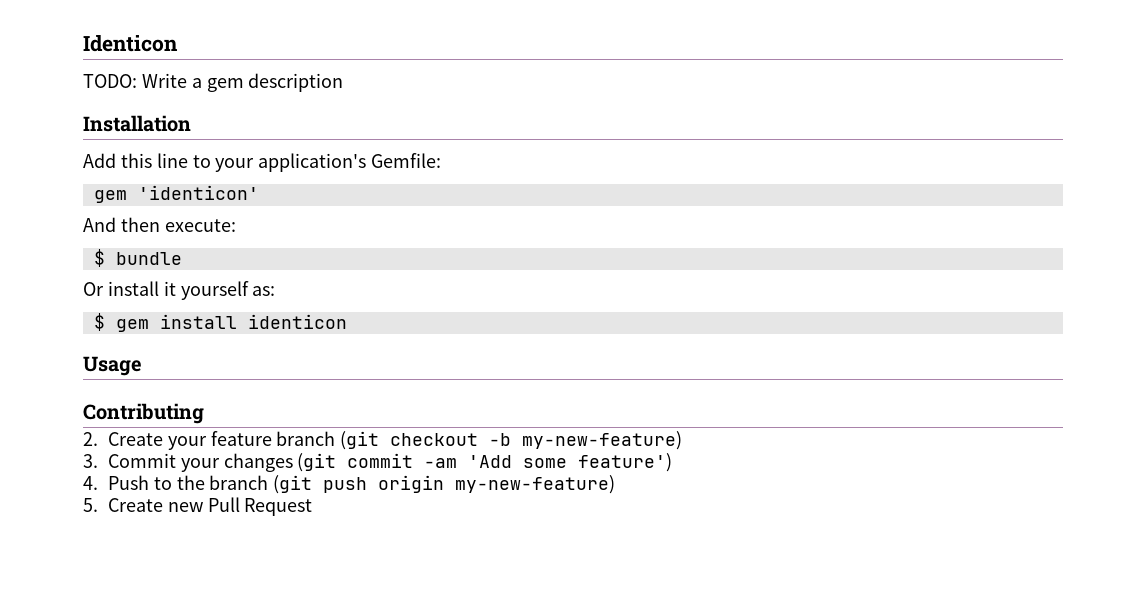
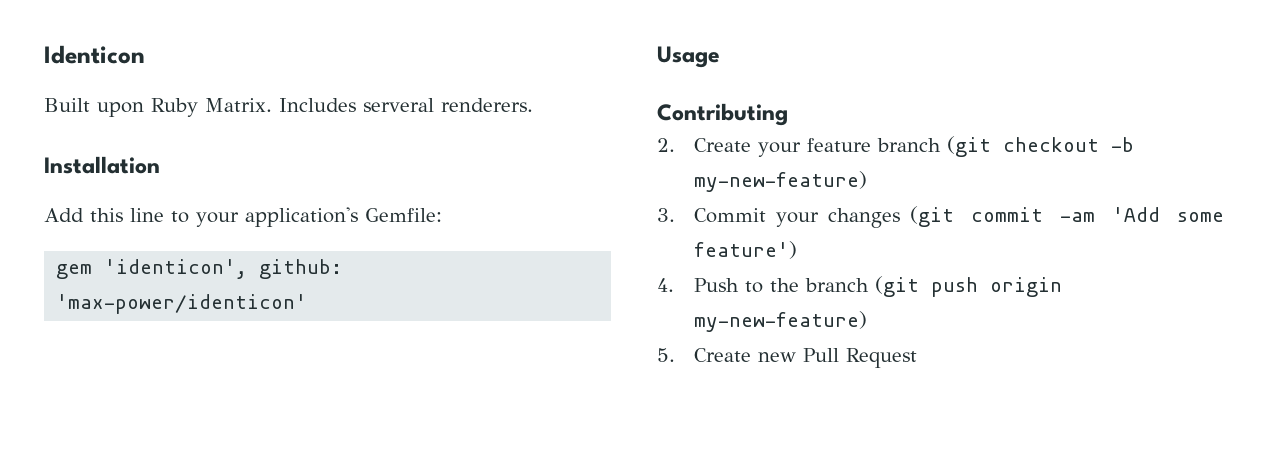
- TODO: Write a gem description
+ Built upon Ruby Matrix. Includes serveral renderers.
- gem 'identicon'
- And then execute:
- $ bundle
- Or install it yourself as:
- $ gem install identicon
+ gem 'identicon', github: 'max-power/identicon'

